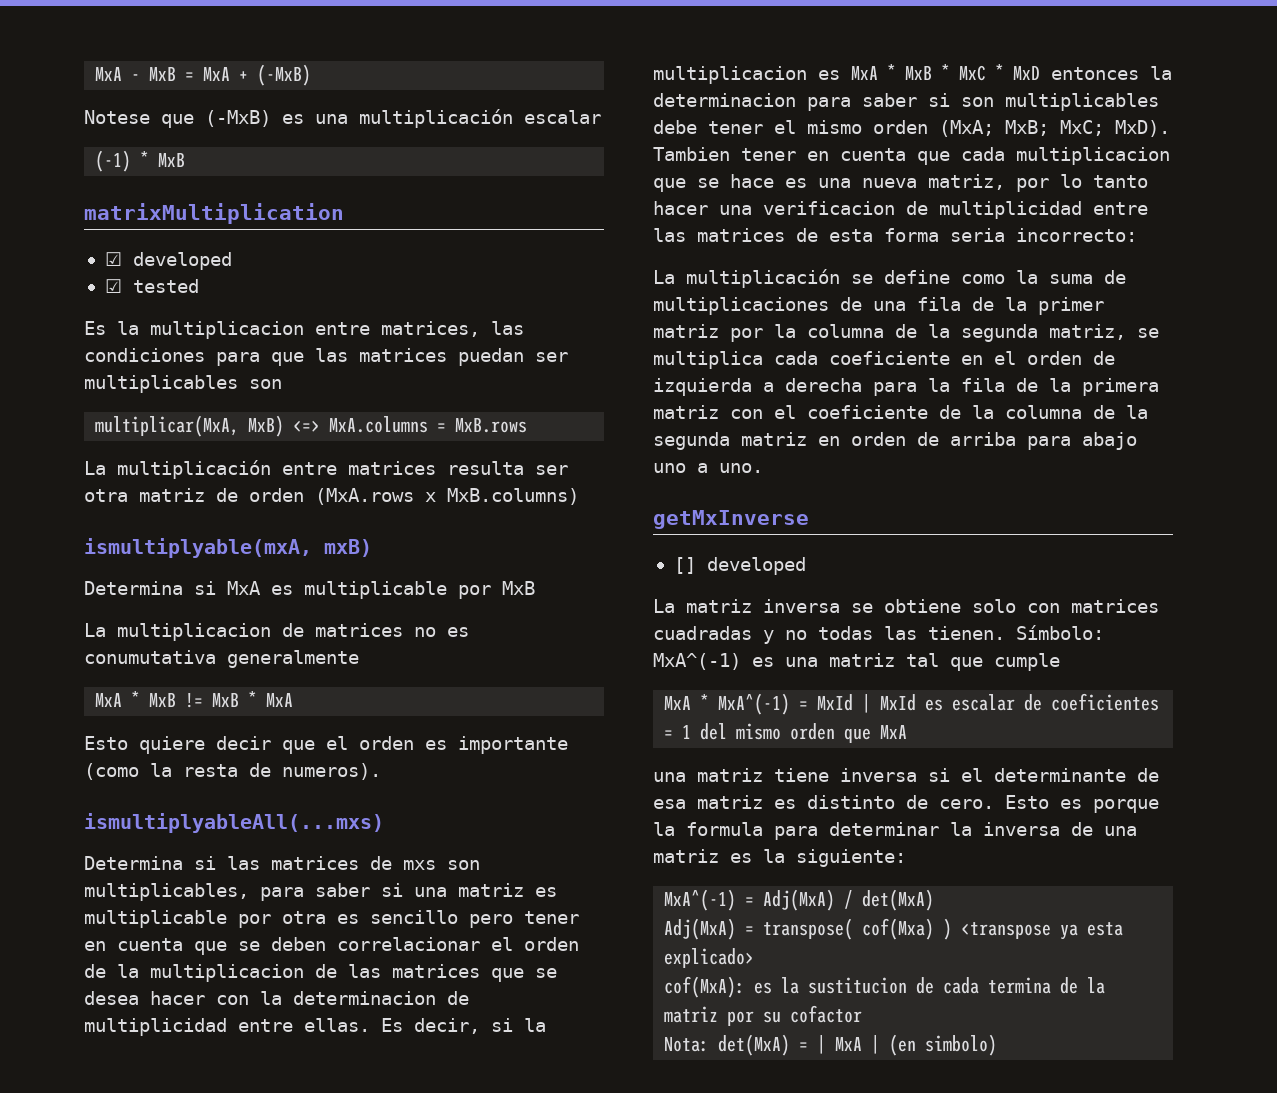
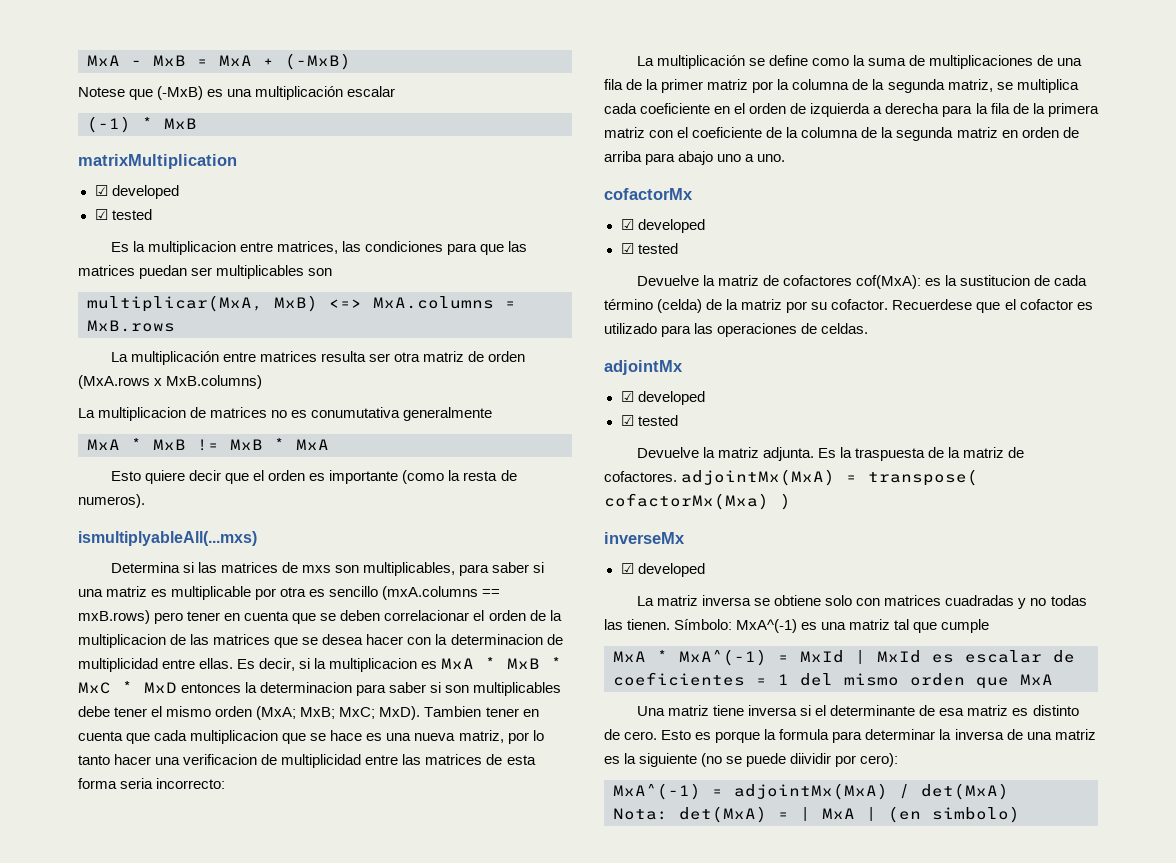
- ismultiplyable(mxA, mxB)
- Determina si MxA es multiplicable por MxB
- Determina si las matrices de mxs son multiplicables, para saber si una matriz es multiplicable por otra es sencillo pero tener en cuenta que se deben correlacionar el orden de la multiplicacion de las matrices que se desea hacer con la determinacion de multiplicidad entre ellas.
+ Determina si las matrices de mxs son multiplicables, para saber si una matriz es multiplicable por otra es sencillo (mxA.columns == mxB.rows) pero tener en cuenta que se deben correlacionar el orden de la multiplicacion de las matrices que se desea hacer con la determinacion de multiplicidad entre ellas.
- getMxInverse
- [] developed
+ cofactorMx
+ ☑ developed
+ ☑ tested
+ Devuelve la matriz de cofactores cof(MxA): es la sustitucion de cada término (celda) de la matriz por su cofactor. Recuerdese que el cofactor es utilizado para las operaciones de celdas.
+ adjointMx
+ ☑ developed
+ ☑ tested
+ Devuelve la matriz adjunta. Es la traspuesta de la matriz de cofactores. adjointMx(MxA) = transpose( cofactorMx(Mxa) )
+ inverseMx
+ ☑ developed
- una matriz tiene inversa si el determinante de esa matriz es distinto de cero.
+ Una matriz tiene inversa si el determinante de esa matriz es distinto de cero.
- Esto es porque la formula para determinar la inversa de una matriz es la siguiente:
- MxA^(-1) = Adj(MxA) / det(MxA)
+ Esto es porque la formula para determinar la inversa de una matriz es la siguiente (no se puede diividir por cero):
+ MxA^(-1) = adjointMx(MxA) / det(MxA)
- Adj(MxA) = transpose( cof(Mxa) ) <transpose ya esta explicado>
- cof(MxA): es la sustitucion de cada termina de la matriz por su cofactor

